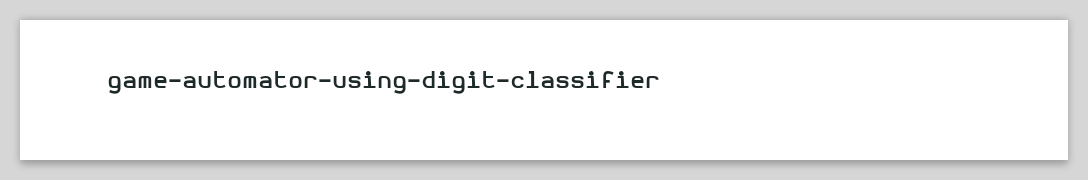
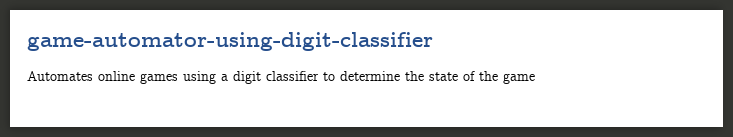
+ Automates online games using a digit classifier to determine the state of the game

